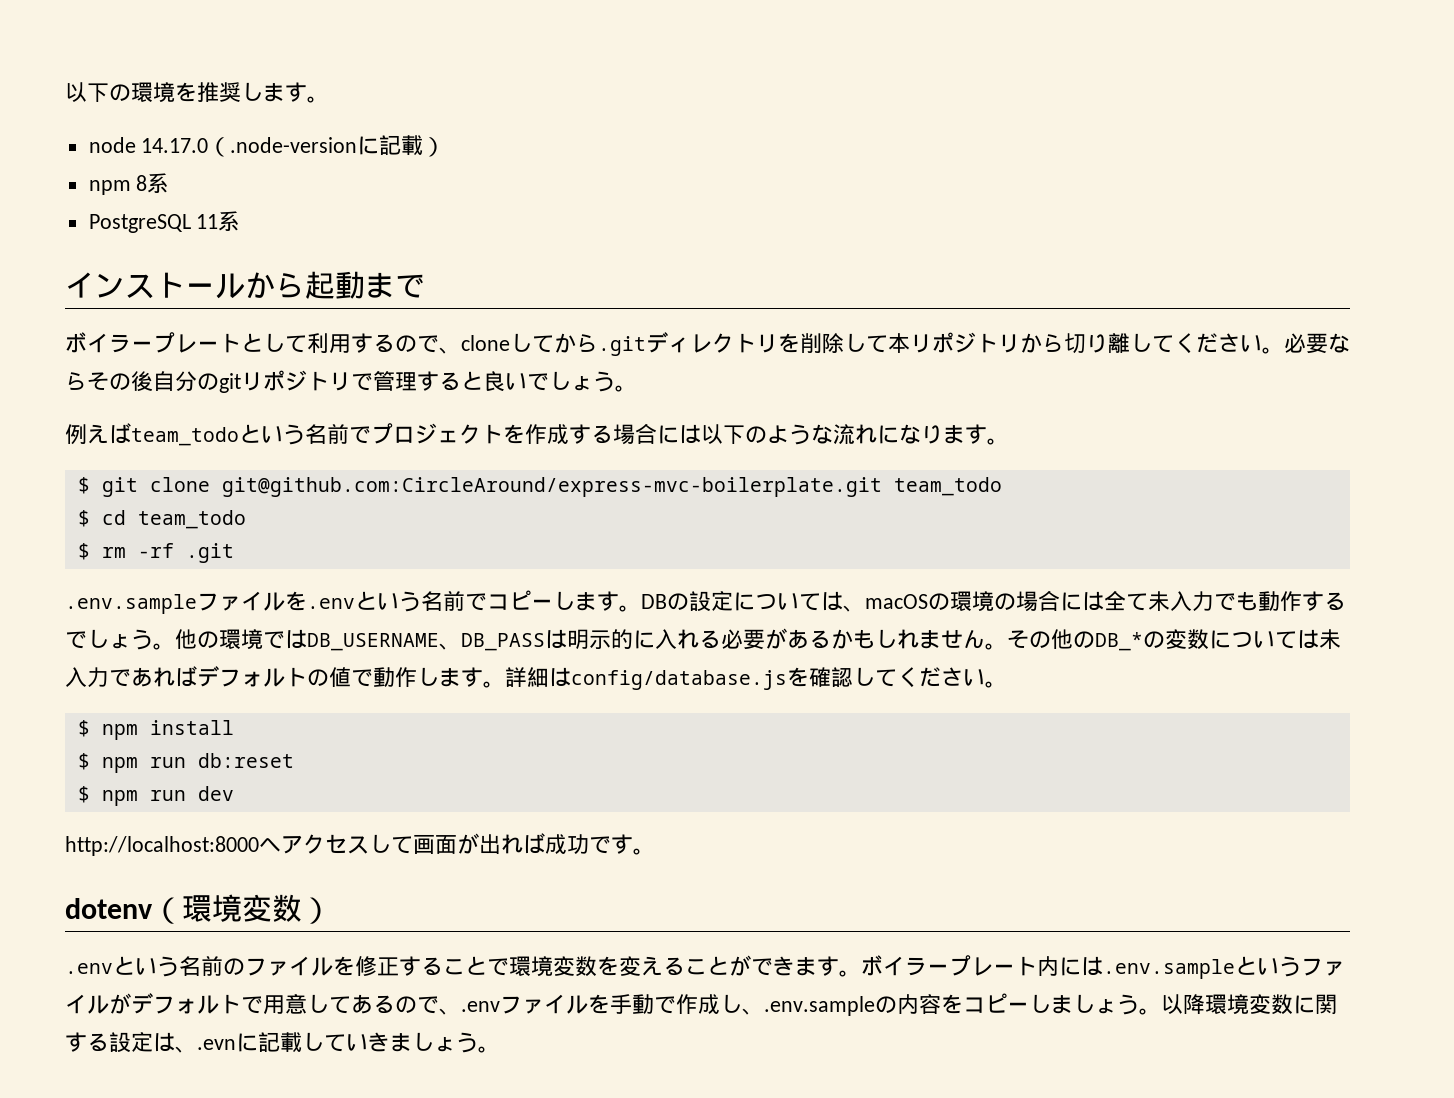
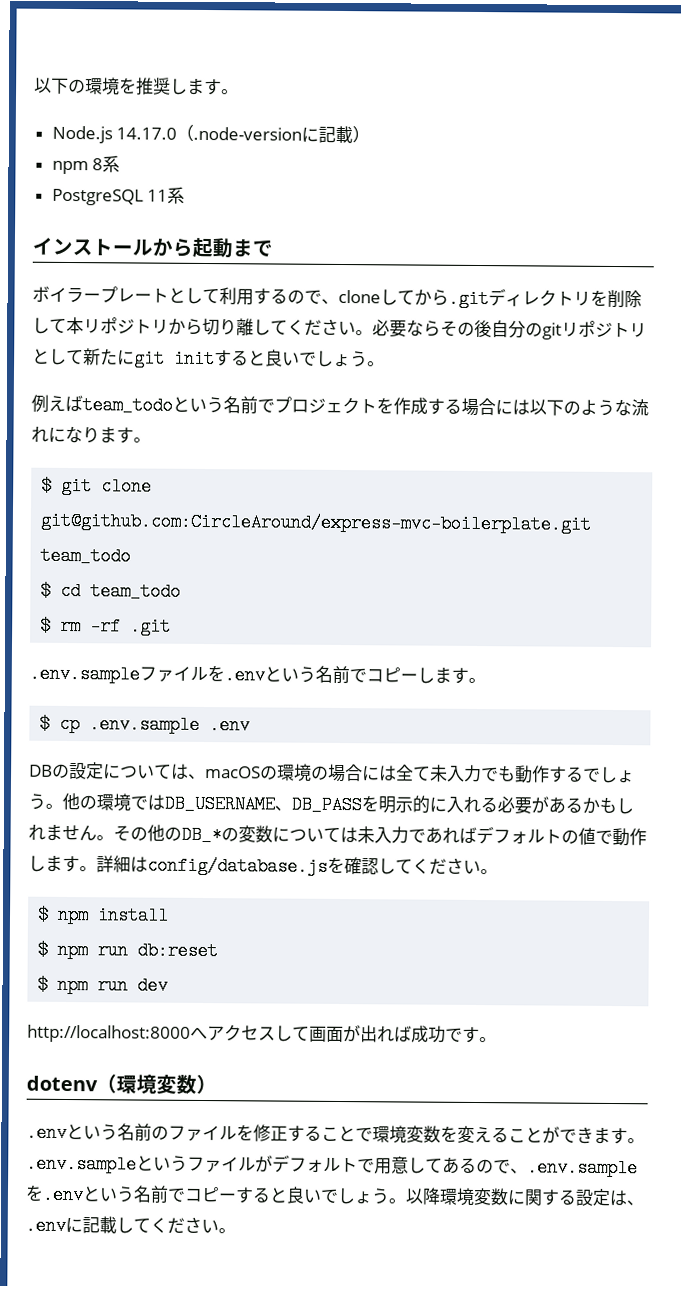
- node 14.17.0（.node-versionに記載）
+ Node.js 14.17.0（.node-versionに記載）
- 必要ならその後自分のgitリポジトリで管理すると良いでしょう。
+ 必要ならその後自分のgitリポジトリとして新たにgit initすると良いでしょう。
- .env.sampleファイルを.envという名前でコピーします。DBの設定については、macOSの環境の場合には全て未入力でも動作するでしょう。
+ .env.sampleファイルを.envという名前でコピーします。
+ $ cp .env.sample .env
+ DBの設定については、macOSの環境の場合には全て未入力でも動作するでしょう。
- 他の環境ではDB_USERNAME、DB_PASSは明示的に入れる必要があるかもしれません。
+ 他の環境ではDB_USERNAME、DB_PASSを明示的に入れる必要があるかもしれません。
- .envという名前のファイルを修正することで環境変数を変えることができます。ボイラープレート内には.env.sampleというファイルがデフォルトで用意してあるので、.envファイルを手動で作成し、.env.sampleの内容をコピーしましょう。
+ .envという名前のファイルを修正することで環境変数を変えることができます。.env.sampleというファイルがデフォルトで用意してあるので、.env.sampleを.envという名前でコピーすると良いでしょう。
- 以降環境変数に関する設定は、.evnに記載していきましょう。
+ 以降環境変数に関する設定は、.envに記載してください。

